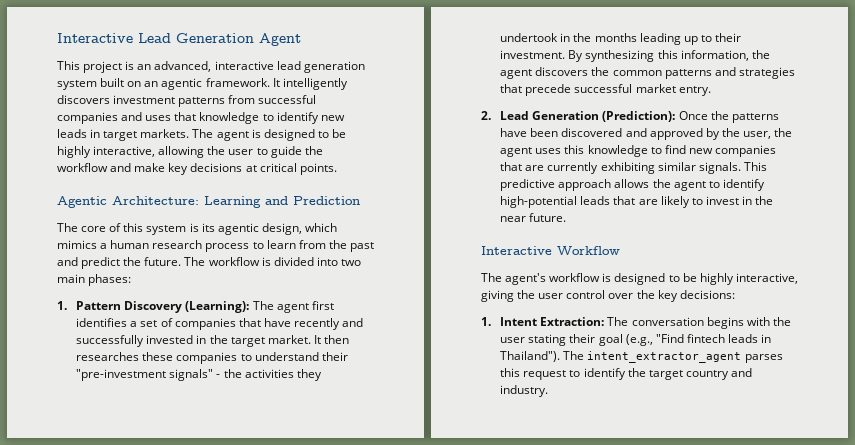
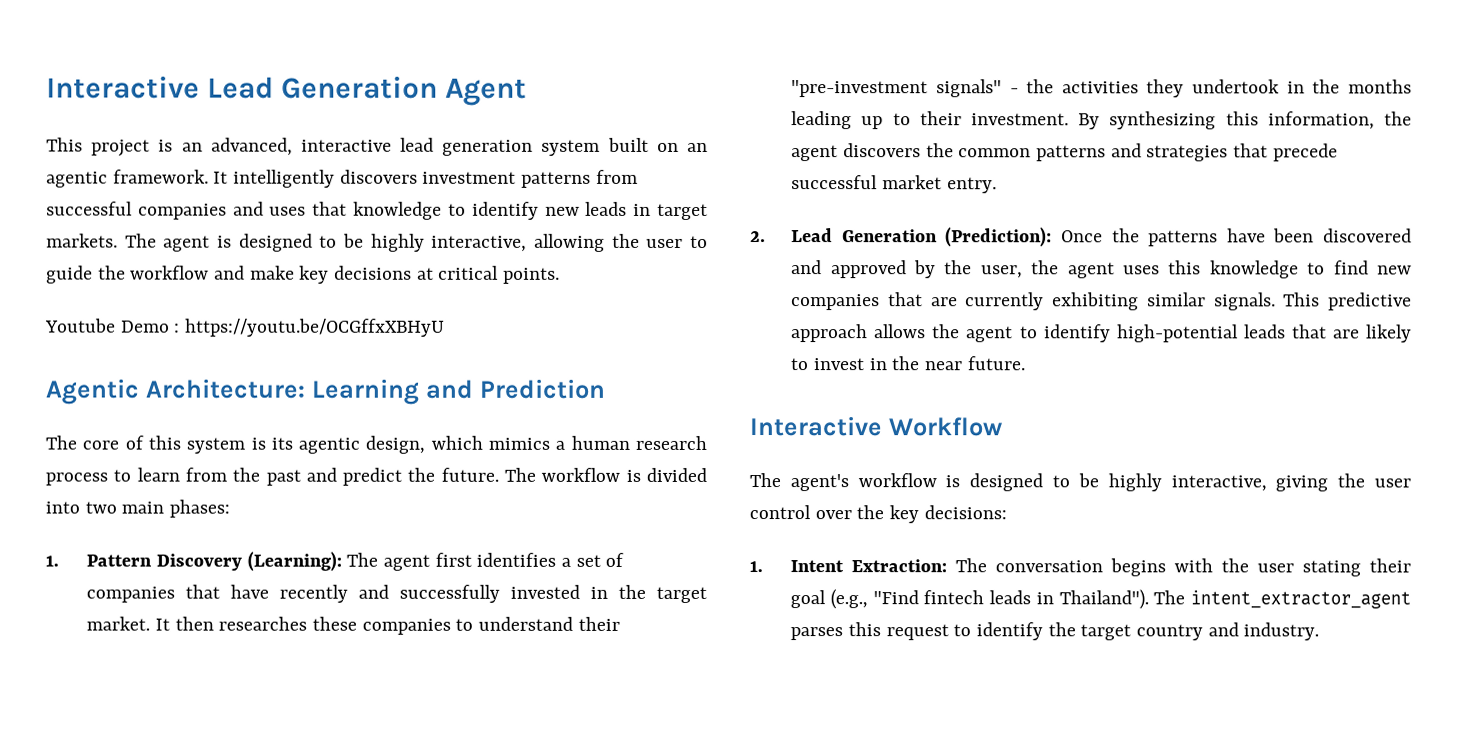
+ Youtube Demo : https://youtu.be/OCGffxXBHyU

